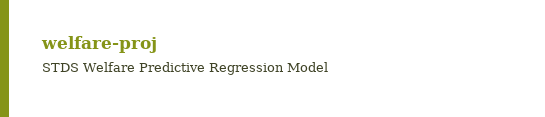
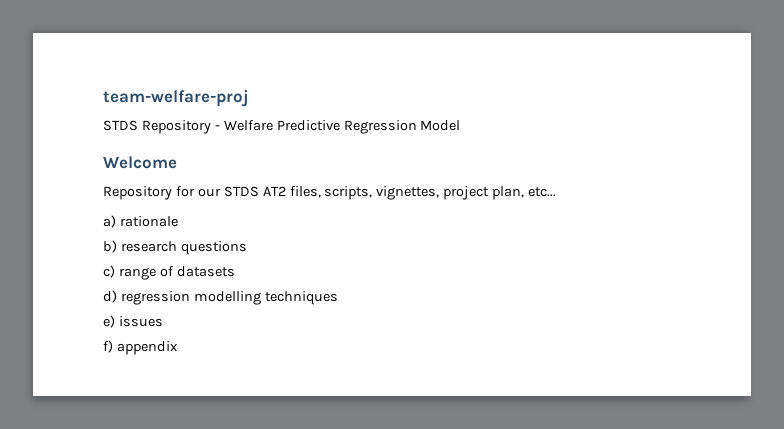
- welfare-proj
- STDS Welfare Predictive Regression Model
+ team-welfare-proj
+ STDS Repository - Welfare Predictive Regression Model
+ Welcome
+ Repository for our STDS AT2 files, scripts, vignettes, project plan, etc...
+ a) rationale
+ b) research questions
+ c) range of datasets
+ d) regression modelling techniques
+ e) issues
+ f) appendix

